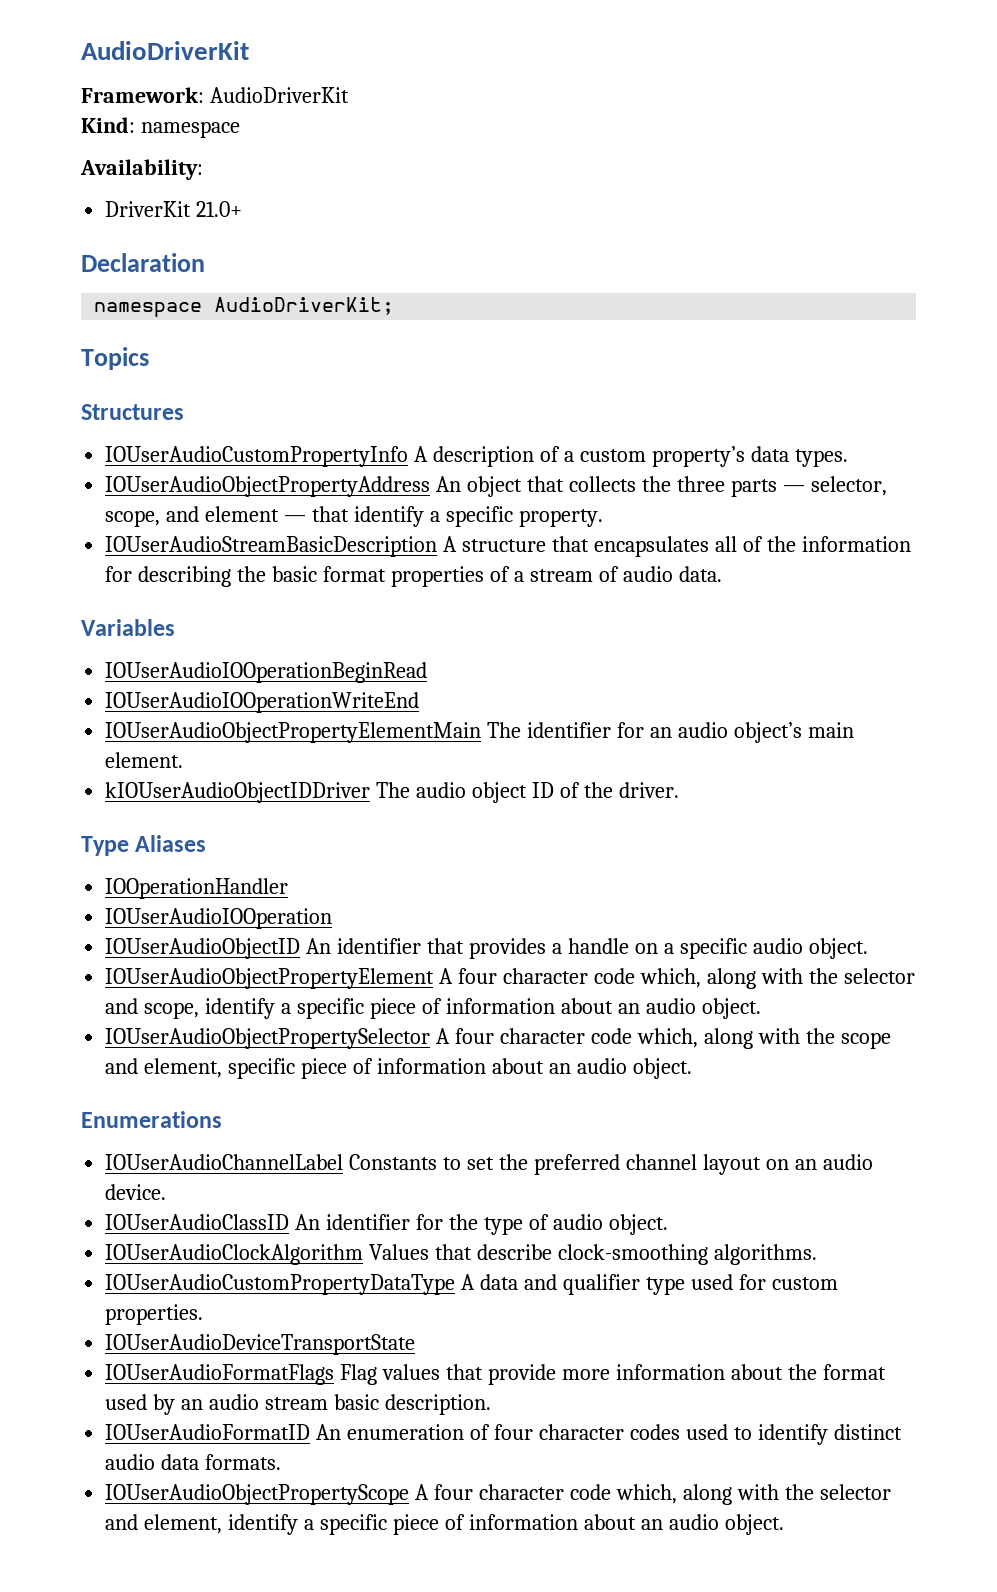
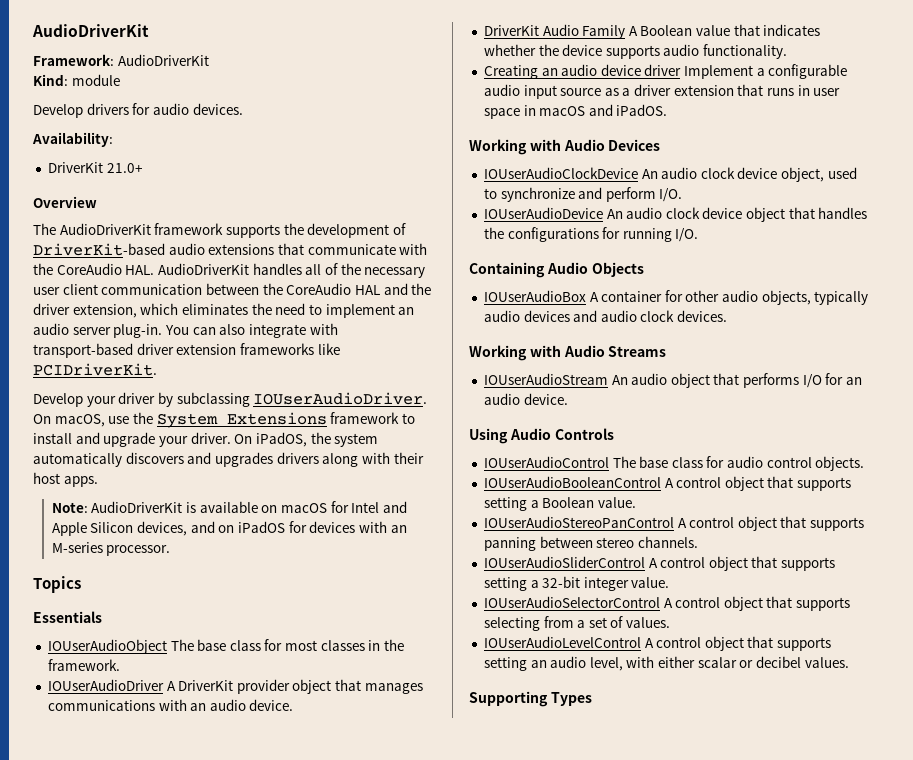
- Kind: namespace
+ Kind: module
+ Develop drivers for audio devices.
  Availability:
  DriverKit 21.0+
- Declaration
- namespace AudioDriverKit;
+ Overview
+ The AudioDriverKit framework supports the development of DriverKit-based audio extensions that communicate with the CoreAudio HAL. AudioDriverKit handles all of the necessary user client communication between the CoreAudio HAL and the driver extension, which eliminates the need to implement an audio server plug-in. You can also integrate with transport-based driver extension frameworks like PCIDriverKit.
+ Develop your driver by subclassing IOUserAudioDriver. On macOS, use the System Extensions framework to install and upgrade your driver. On iPadOS, the system automatically discovers and upgrades drivers along with their host apps.
+ Note: AudioDriverKit is available on macOS for Intel and Apple Silicon devices, and on iPadOS for devices with an M-series processor.
  Topics
- Structures
- IOUserAudioCustomPropertyInfo A description of a custom property’s data types.
- IOUserAudioObjectPropertyAddress An object that collects the three parts — selector, scope, and element — that identify a specific property.
- IOUserAudioStreamBasicDescription A structure that encapsulates all of the information for describing the basic format properties of a stream of audio data.
- Variables
- IOUserAudioIOOperationBeginRead
- IOUserAudioIOOperationWriteEnd
- IOUserAudioObjectPropertyElementMain The identifier for an audio object’s main element.
- kIOUserAudioObjectIDDriver The audio object ID of the driver.
- Type Aliases
- IOOperationHandler
- IOUserAudioIOOperation
- IOUserAudioObjectID An identifier that provides a handle on a specific audio object.
- IOUserAudioObjectPropertyElement A four character code which, along with the selector and scope, identify a specific piece of information about an audio object.
- IOUserAudioObjectPropertySelector A four character code which, along with the scope and element, specific piece of information about an audio object.
- Enumerations
- IOUserAudioChannelLabel Constants to set the preferred channel layout on an audio device.
- IOUserAudioClassID An identifier for the type of audio object.
- IOUserAudioClockAlgorithm Values that describe clock-smoothing algorithms.
- IOUserAudioCustomPropertyDataType A data and qualifier type used for custom properties.
- IOUserAudioDeviceTransportState
- IOUserAudioFormatFlags Flag values that provide more information about the format used by an audio stream basic description.
- IOUserAudioFormatID An enumeration of four character codes used to identify distinct audio data formats.
- IOUserAudioObjectPropertyScope A four character code which, along with the selector and element, identify a specific piece of information about an audio object.
+ Essentials
+ IOUserAudioObject The base class for most classes in the framework.
+ IOUserAudioDriver A DriverKit provider object that manages communications with an audio device.
+ DriverKit Audio Family A Boolean value that indicates whether the device supports audio functionality.
+ Creating an audio device driver Implement a configurable audio input source as a driver extension that runs in user space in macOS and iPadOS.
+ Working with Audio Devices
+ IOUserAudioClockDevice An audio clock device object, used to synchronize and perform I/O.
+ IOUserAudioDevice An audio clock device object that handles the configurations for running I/O.
+ Containing Audio Objects
+ IOUserAudioBox A container for other audio objects, typically audio devices and audio clock devices.
+ Working with Audio Streams
+ IOUserAudioStream An audio object that performs I/O for an audio device.
+ Using Audio Controls
+ IOUserAudioControl The base class for audio control objects.
+ IOUserAudioBooleanControl A control object that supports setting a Boolean value.
+ IOUserAudioStereoPanControl A control object that supports panning between stereo channels.
+ IOUserAudioSliderControl A control object that supports setting a 32-bit integer value.
+ IOUserAudioSelectorControl A control object that supports selecting from a set of values.
+ IOUserAudioLevelControl A control object that supports setting an audio level, with either scalar or decibel values.
+ Supporting Types

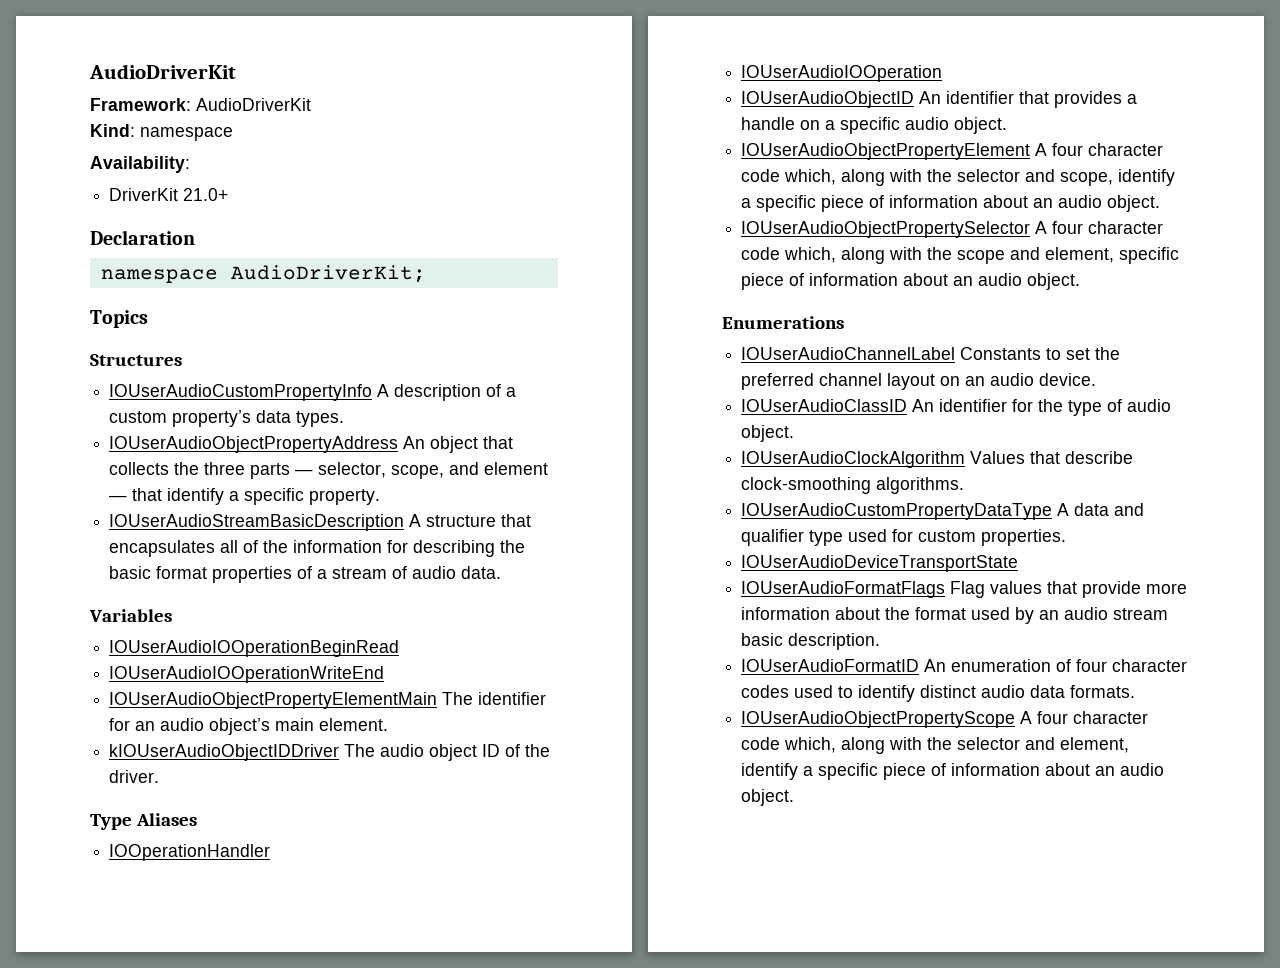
- Kind: module
- Develop drivers for audio devices.
+ Kind: namespace
  Availability:
  DriverKit 21.0+
- Overview
- The AudioDriverKit framework supports the development of DriverKit-based audio extensions that communicate with the CoreAudio HAL. AudioDriverKit handles all of the necessary user client communication between the CoreAudio HAL and the driver extension, which eliminates the need to implement an audio server plug-in. You can also integrate with transport-based driver extension frameworks like PCIDriverKit.
- Develop your driver by subclassing IOUserAudioDriver. On macOS, use the System Extensions framework to install and upgrade your driver. On iPadOS, the system automatically discovers and upgrades drivers along with their host apps.
- Note: AudioDriverKit is available on macOS for Intel and Apple Silicon devices, and on iPadOS for devices with an M-series processor.
+ Declaration
+ namespace AudioDriverKit;
  Topics
- Essentials
- IOUserAudioObject The base class for most classes in the framework.
- IOUserAudioDriver A DriverKit provider object that manages communications with an audio device.
- DriverKit Audio Family A Boolean value that indicates whether the device supports audio functionality.
- Creating an audio device driver Implement a configurable audio input source as a driver extension that runs in user space in macOS and iPadOS.
- Working with Audio Devices
- IOUserAudioClockDevice An audio clock device object, used to synchronize and perform I/O.
- IOUserAudioDevice An audio clock device object that handles the configurations for running I/O.
- Containing Audio Objects
- IOUserAudioBox A container for other audio objects, typically audio devices and audio clock devices.
- Working with Audio Streams
- IOUserAudioStream An audio object that performs I/O for an audio device.
- Using Audio Controls
- IOUserAudioControl The base class for audio control objects.
- IOUserAudioBooleanControl A control object that supports setting a Boolean value.
- IOUserAudioStereoPanControl A control object that supports panning between stereo channels.
- IOUserAudioSliderControl A control object that supports setting a 32-bit integer value.
- IOUserAudioSelectorControl A control object that supports selecting from a set of values.
- IOUserAudioLevelControl A control object that supports setting an audio level, with either scalar or decibel values.
- Supporting Types
+ Structures
+ IOUserAudioCustomPropertyInfo A description of a custom property’s data types.
+ IOUserAudioObjectPropertyAddress An object that collects the three parts — selector, scope, and element — that identify a specific property.
+ IOUserAudioStreamBasicDescription A structure that encapsulates all of the information for describing the basic format properties of a stream of audio data.
+ Variables
+ IOUserAudioIOOperationBeginRead
+ IOUserAudioIOOperationWriteEnd
+ IOUserAudioObjectPropertyElementMain The identifier for an audio object’s main element.
+ kIOUserAudioObjectIDDriver The audio object ID of the driver.
+ Type Aliases
+ IOOperationHandler
+ IOUserAudioIOOperation
+ IOUserAudioObjectID An identifier that provides a handle on a specific audio object.
+ IOUserAudioObjectPropertyElement A four character code which, along with the selector and scope, identify a specific piece of information about an audio object.
+ IOUserAudioObjectPropertySelector A four character code which, along with the scope and element, specific piece of information about an audio object.
+ Enumerations
+ IOUserAudioChannelLabel Constants to set the preferred channel layout on an audio device.
+ IOUserAudioClassID An identifier for the type of audio object.
+ IOUserAudioClockAlgorithm Values that describe clock-smoothing algorithms.
+ IOUserAudioCustomPropertyDataType A data and qualifier type used for custom properties.
+ IOUserAudioDeviceTransportState
+ IOUserAudioFormatFlags Flag values that provide more information about the format used by an audio stream basic description.
+ IOUserAudioFormatID An enumeration of four character codes used to identify distinct audio data formats.
+ IOUserAudioObjectPropertyScope A four character code which, along with the selector and element, identify a specific piece of information about an audio object.

